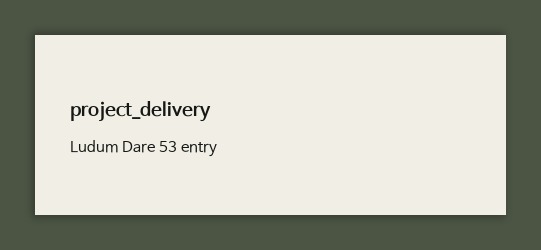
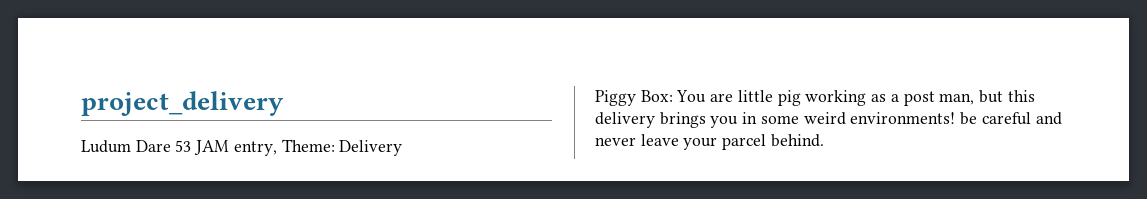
- Ludum Dare 53 entry
+ Ludum Dare 53 JAM entry, Theme: Delivery
+ Piggy Box: You are little pig working as a post man, but this delivery brings you in some weird environments! be careful and never leave your parcel behind.

